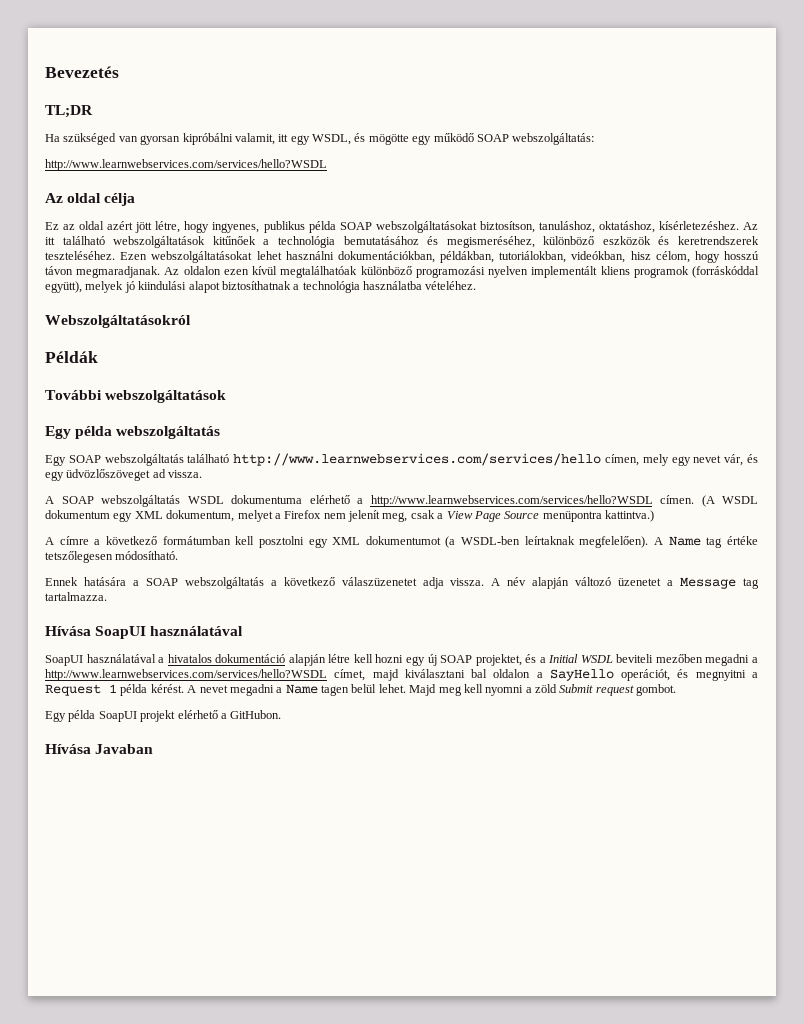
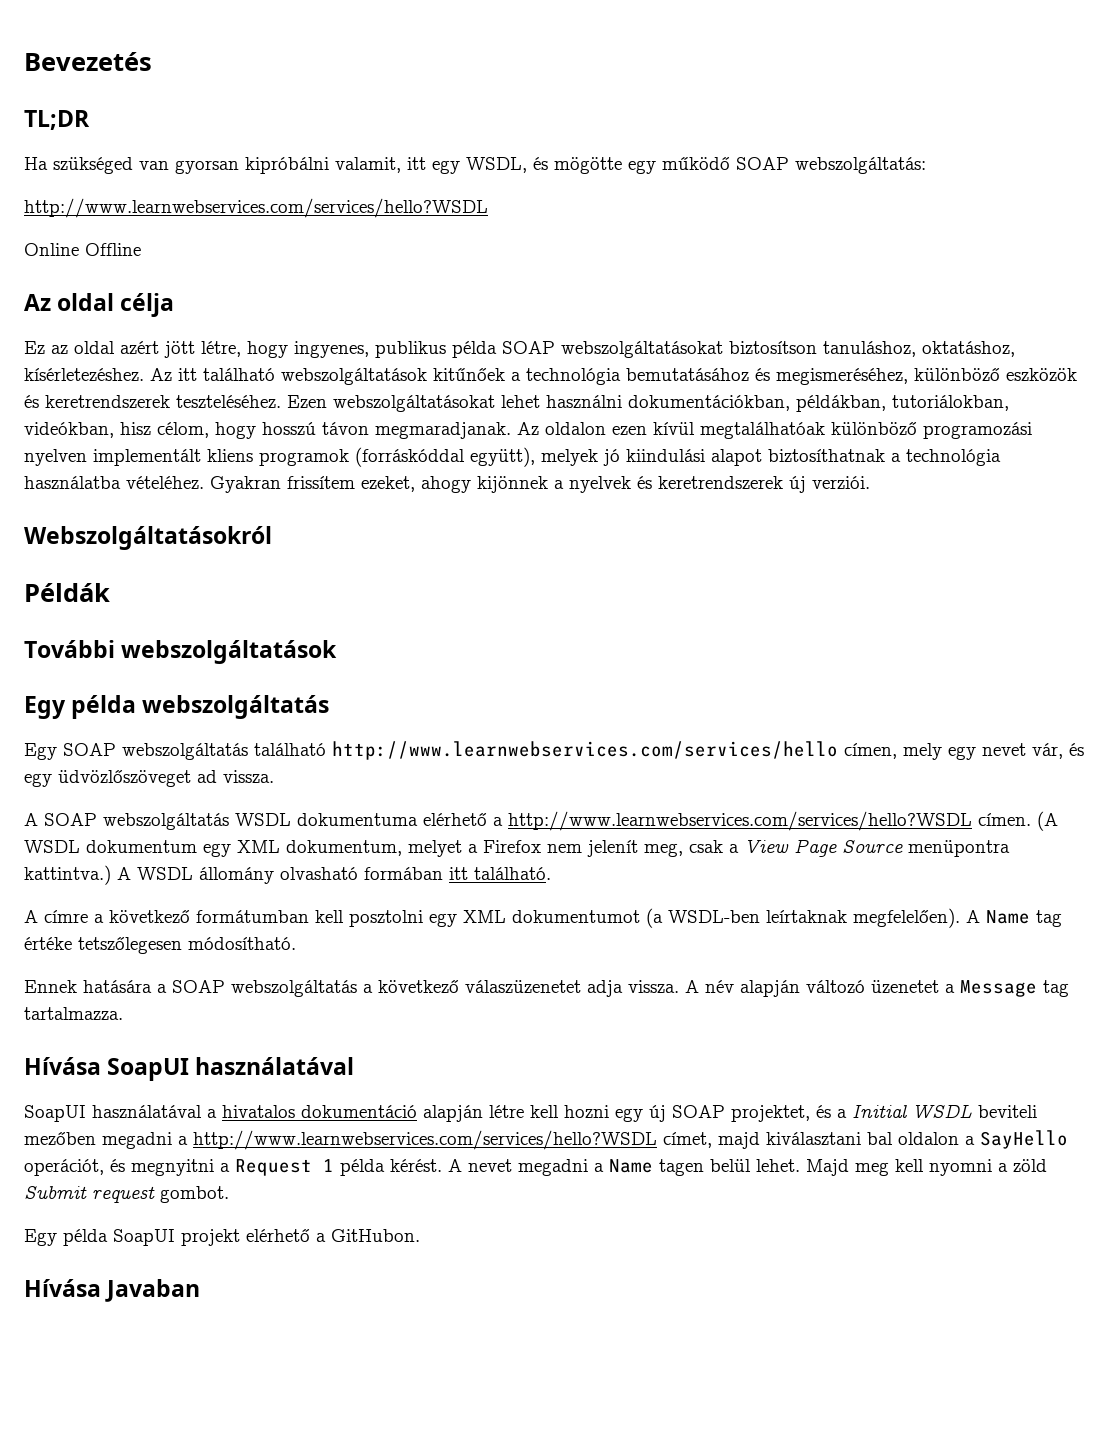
+ Online Offline
- Ez az oldal azért jött létre, hogy ingyenes, publikus példa SOAP webszolgáltatásokat biztosítson, tanuláshoz, oktatáshoz, kísérletezéshez.
+ Ez az oldal azért jött létre, hogy ingyenes, publikus példa SOAP webszolgáltatásokat biztosítson tanuláshoz, oktatáshoz, kísérletezéshez.
+ Gyakran frissítem ezeket, ahogy kijönnek a nyelvek és keretrendszerek új verziói.
+ A WSDL állomány olvasható formában itt található.

